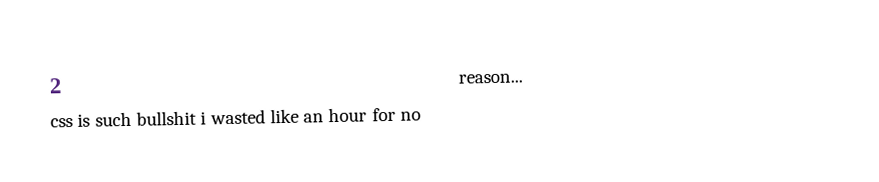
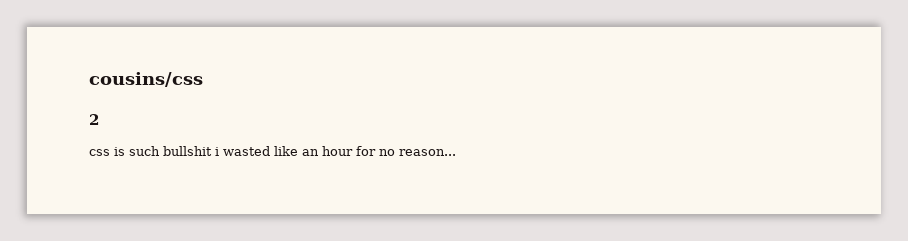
+ cousins/css

